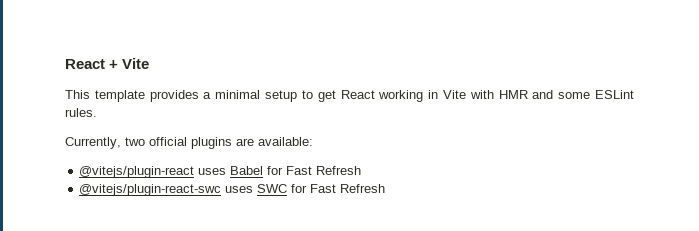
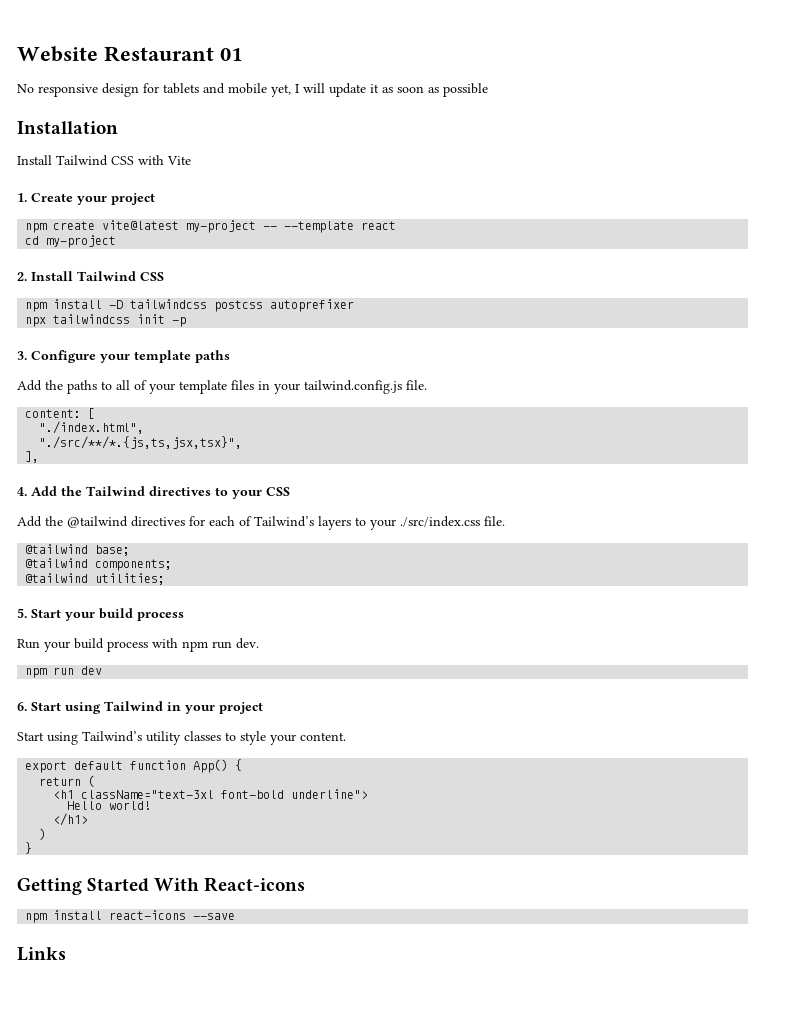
- React + Vite
- This template provides a minimal setup to get React working in Vite with HMR and some ESLint rules.
- Currently, two official plugins are available:
- @vitejs/plugin-react uses Babel for Fast Refresh
- @vitejs/plugin-react-swc uses SWC for Fast Refresh
+ Website Restaurant 01
+ No responsive design for tablets and mobile yet, I will update it as soon as possible
+ Installation
+ Install Tailwind CSS with Vite
+ 1. Create your project
+ npm create vite@latest my-project -- --template react
+ cd my-project
+ 2. Install Tailwind CSS
+ npm install -D tailwindcss postcss autoprefixer
+ npx tailwindcss init -p
+ 3. Configure your template paths
+ Add the paths to all of your template files in your tailwind.config.js file.
+ content: [
+ "./index.html",
+ "./src/**/*.{js,ts,jsx,tsx}",
+ ],
+ 4. Add the Tailwind directives to your CSS
+ Add the @tailwind directives for each of Tailwind’s layers to your ./src/index.css file.
+ @tailwind base;
+ @tailwind components;
+ @tailwind utilities;
+ 5. Start your build process
+ Run your build process with npm run dev.
+ npm run dev
+ 6. Start using Tailwind in your project
+ Start using Tailwind’s utility classes to style your content.
+ export default function App() {
+ return (
+ <h1 className="text-3xl font-bold underline">
+ Hello world!
+ </h1>
+ )
+ }
+ Getting Started With React-icons
+ npm install react-icons --save
+ Links

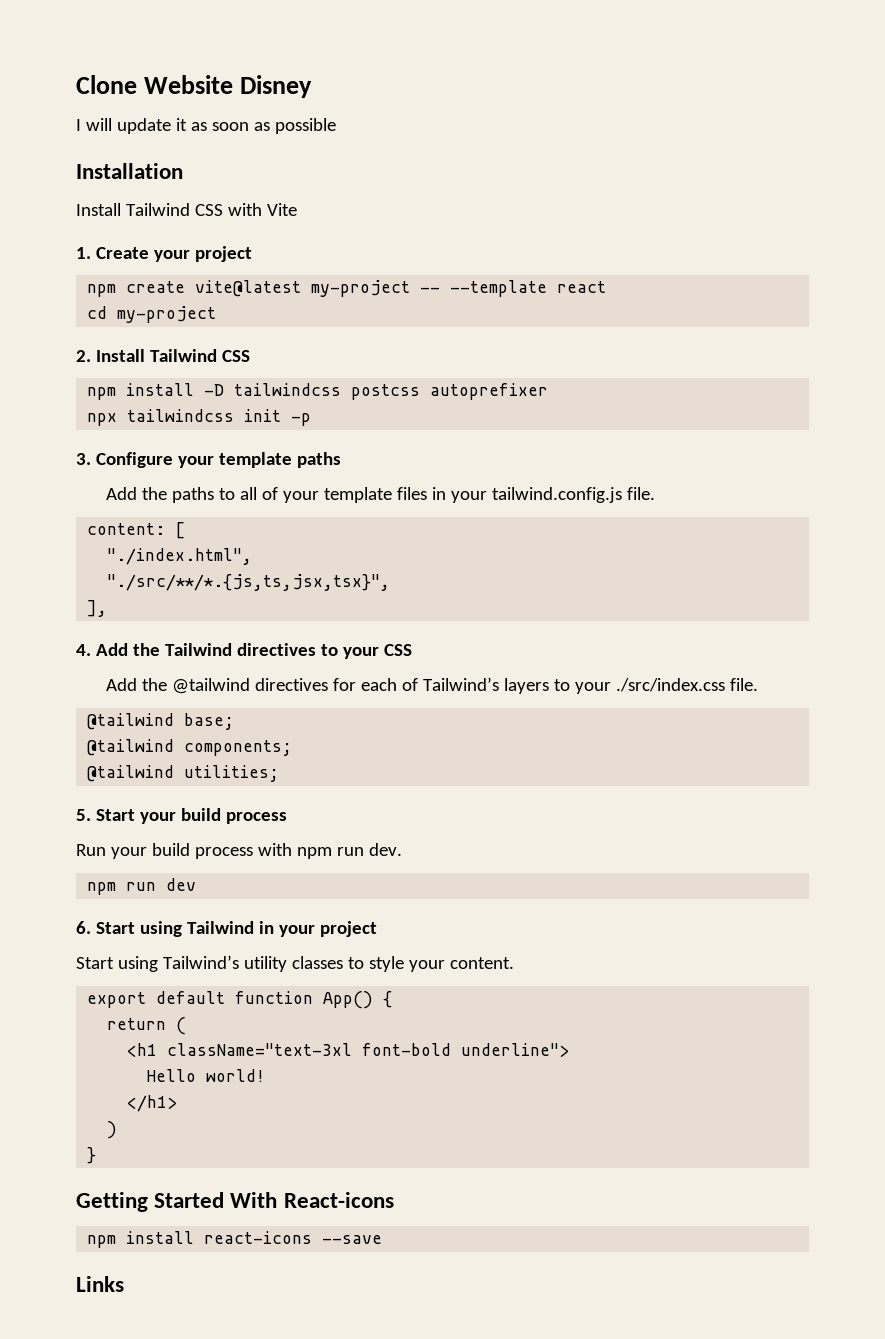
- Website Restaurant 01
- No responsive design for tablets and mobile yet, I will update it as soon as possible
+ Clone Website Disney
+ I will update it as soon as possible

